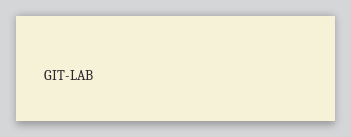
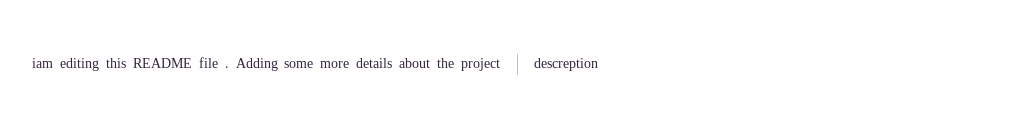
- GIT-LAB
+ iam editing this README file . Adding some more details about the project descreption

